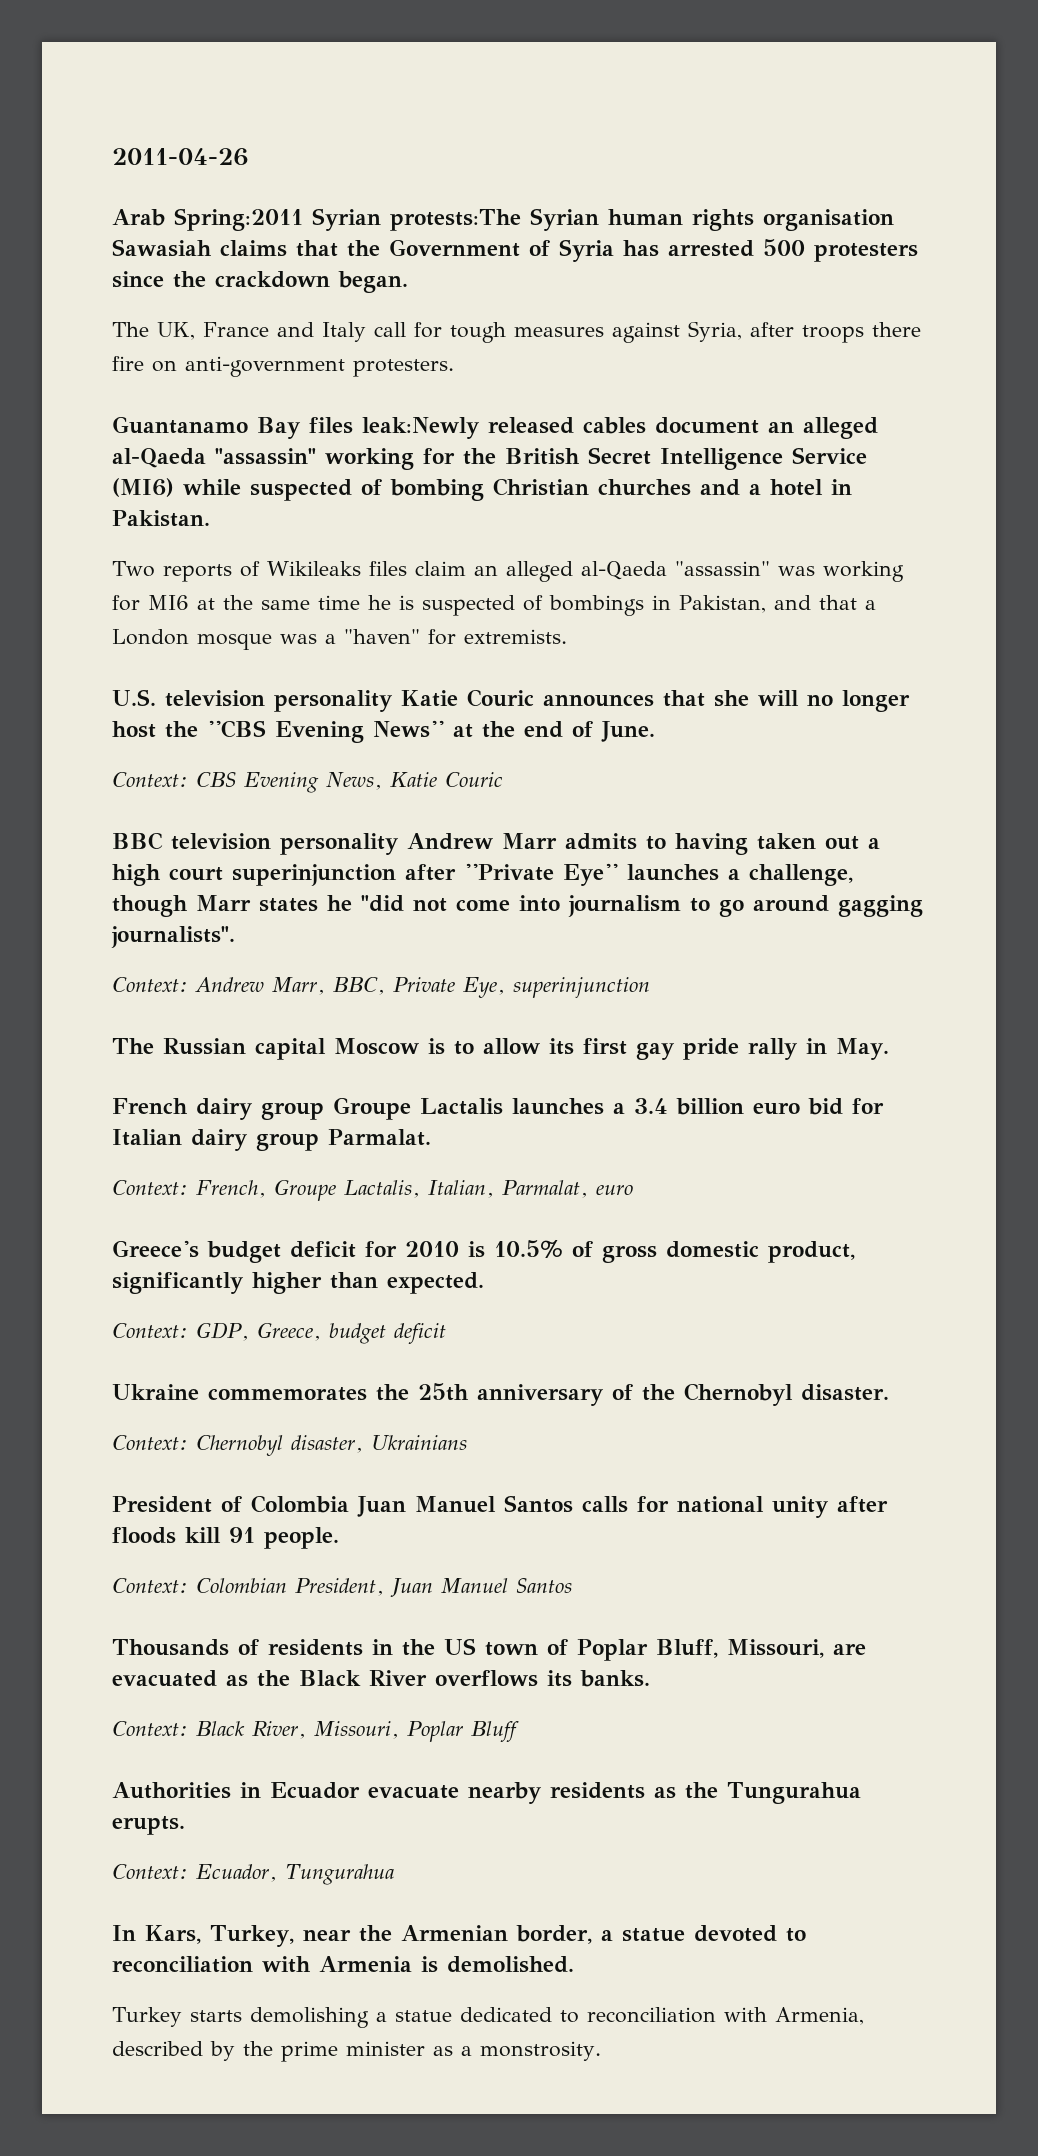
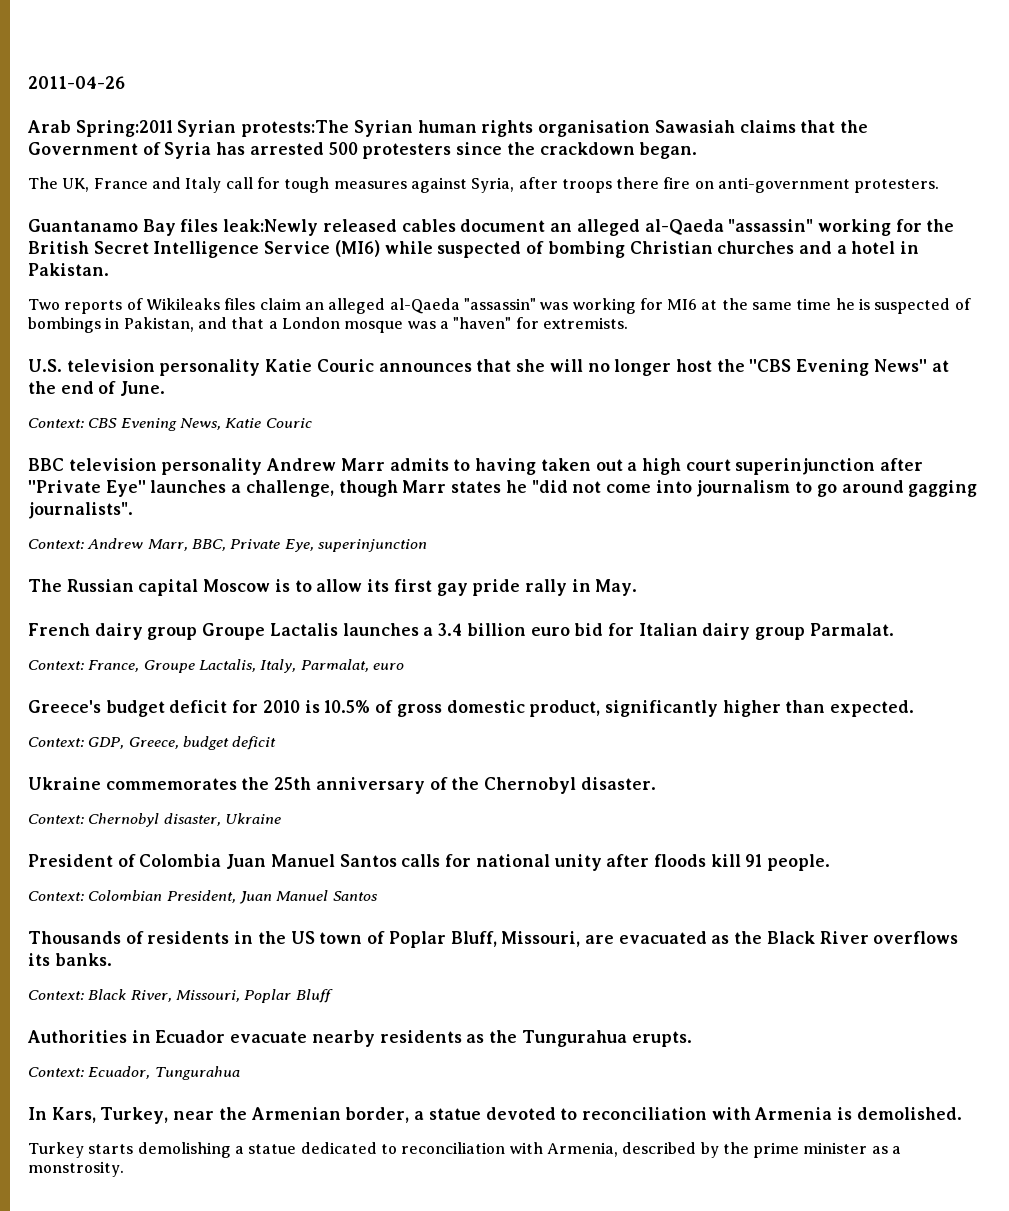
- Context: French, Groupe Lactalis, Italian, Parmalat, euro
+ Context: France, Groupe Lactalis, Italy, Parmalat, euro
- Context: Chernobyl disaster, Ukrainians
+ Context: Chernobyl disaster, Ukraine

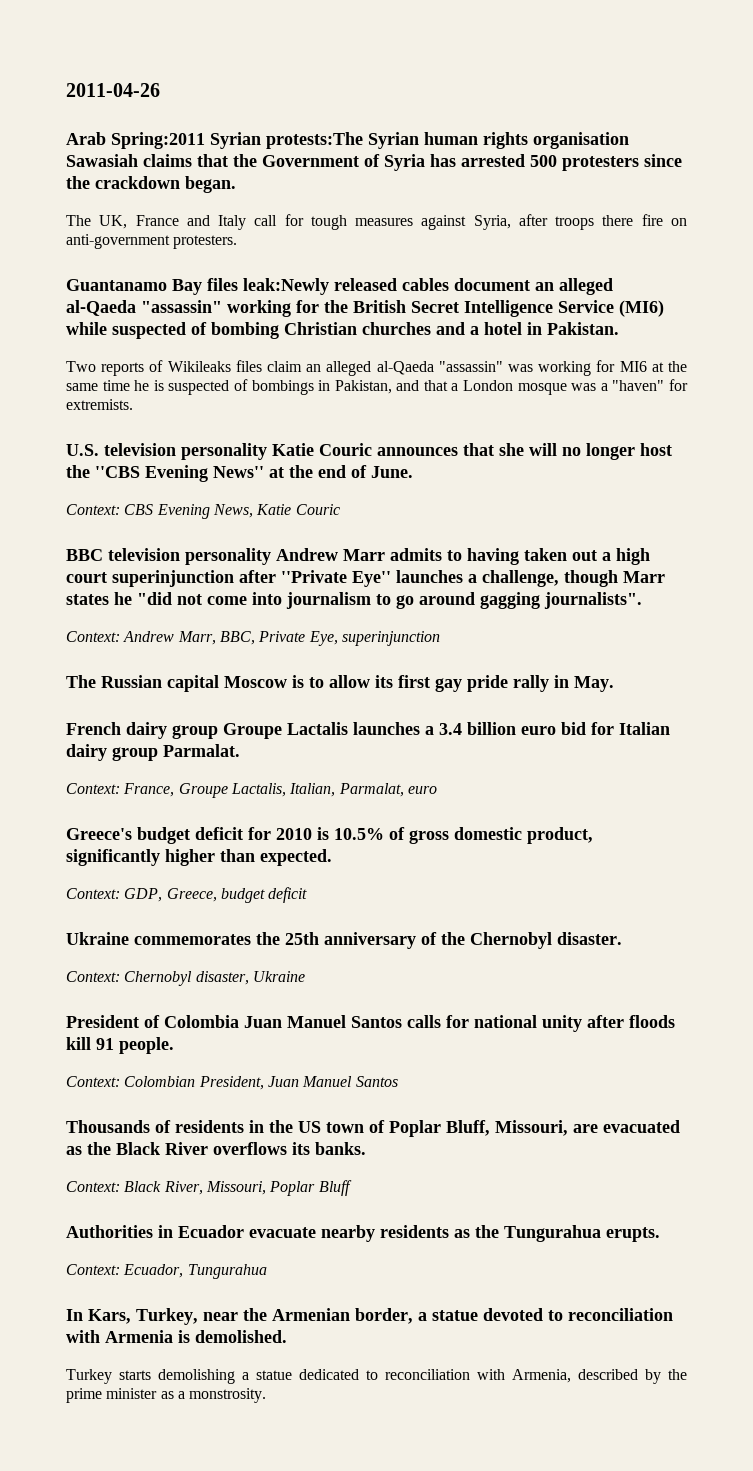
- Context: France, Groupe Lactalis, Italy, Parmalat, euro
+ Context: France, Groupe Lactalis, Italian, Parmalat, euro

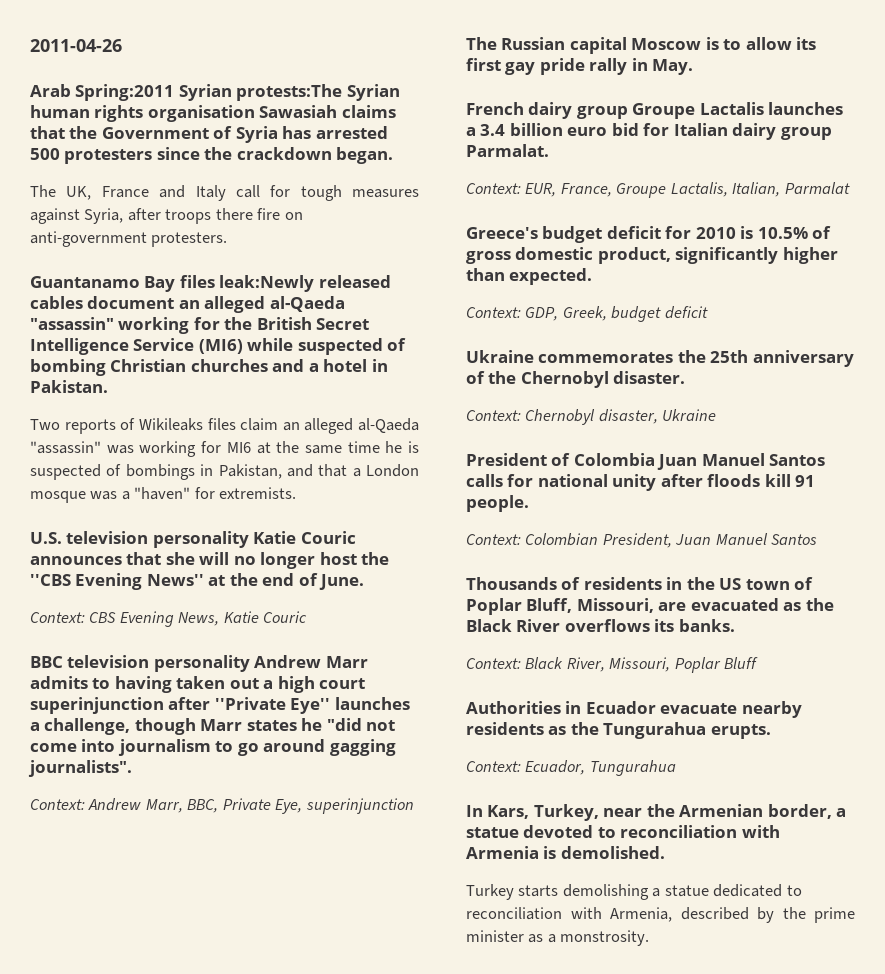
- Context: France, Groupe Lactalis, Italian, Parmalat, euro
+ Context: EUR, France, Groupe Lactalis, Italian, Parmalat
- Context: GDP, Greece, budget deficit
+ Context: GDP, Greek, budget deficit

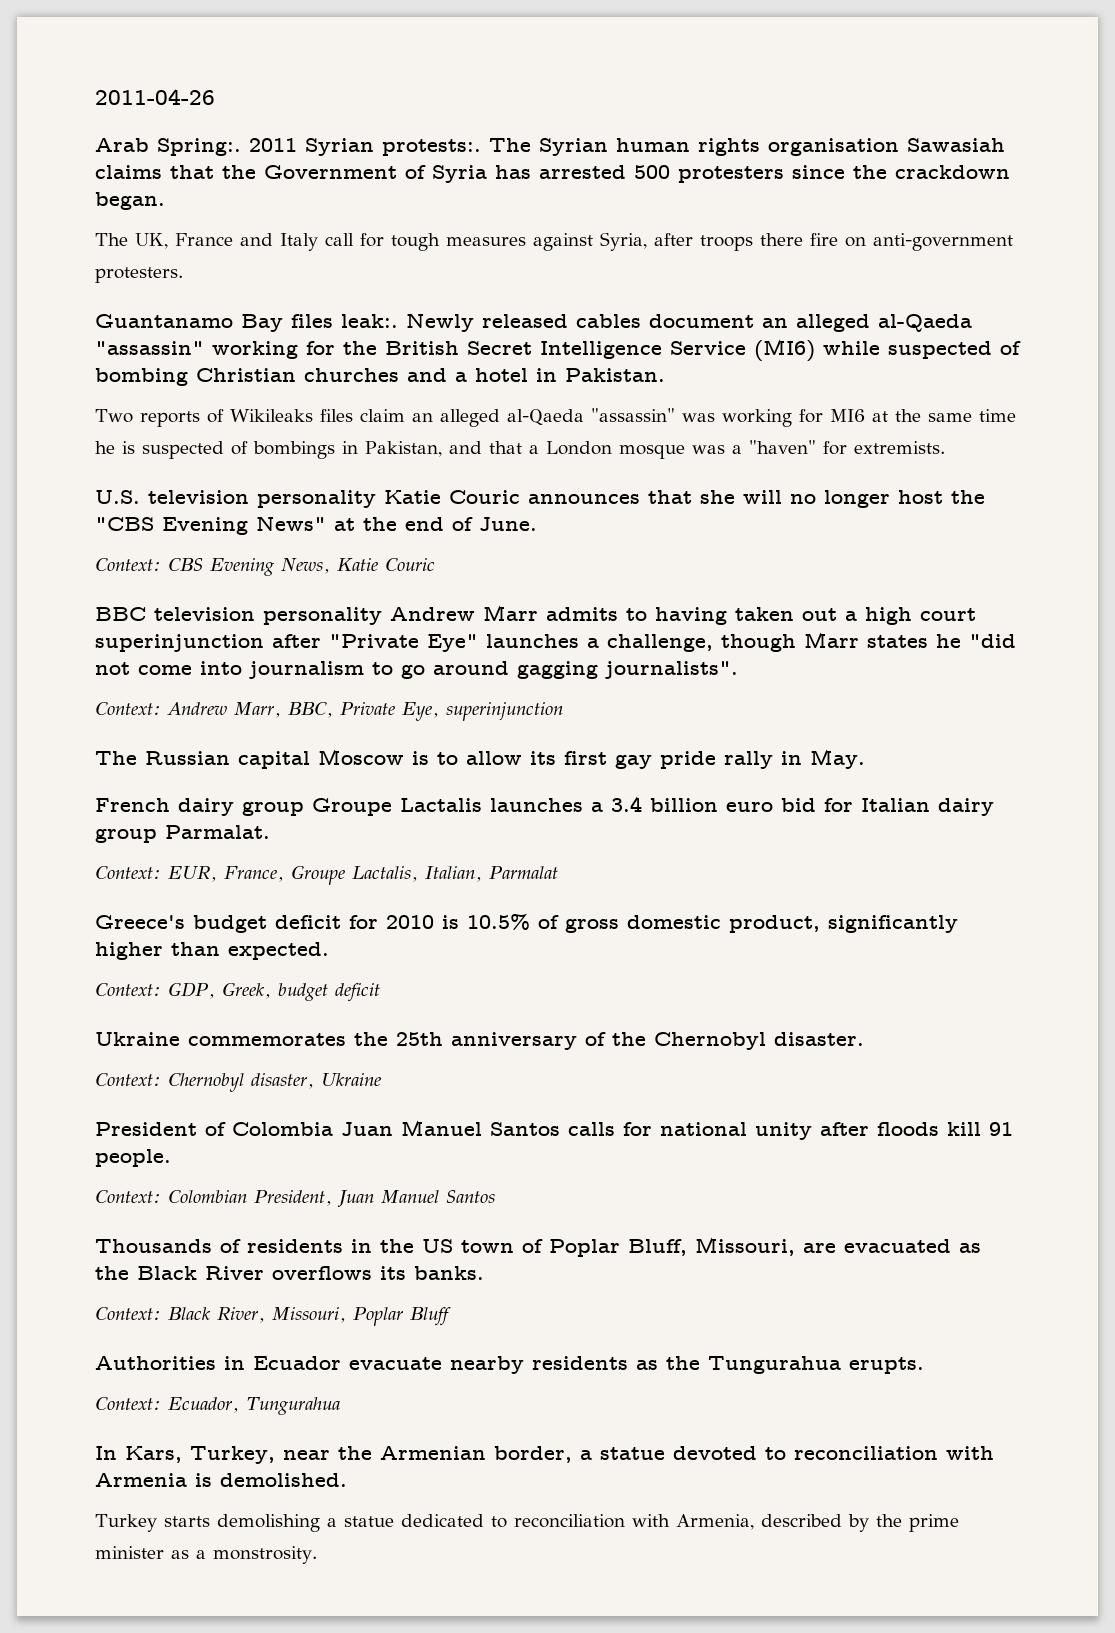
- Arab Spring:2011 Syrian protests:The Syrian human rights organisation Sawasiah claims that the Government of Syria has arrested 500 protesters since the crackdown began.
+ Arab Spring:. 2011 Syrian protests:. The Syrian human rights organisation Sawasiah claims that the Government of Syria has arrested 500 protesters since the crackdown began.
- Guantanamo Bay files leak:Newly released cables document an alleged al-Qaeda "assassin" working for the British Secret Intelligence Service (MI6) while suspected of bombing Christian churches and a hotel in Pakistan.
+ Guantanamo Bay files leak:. Newly released cables document an alleged al-Qaeda "assassin" working for the British Secret Intelligence Service (MI6) while suspected of bombing Christian churches and a hotel in Pakistan.
- U.S. television personality Katie Couric announces that she will no longer host the ''CBS Evening News'' at the end of June.
+ U.S. television personality Katie Couric announces that she will no longer host the "CBS Evening News" at the end of June.
- BBC television personality Andrew Marr admits to having taken out a high court superinjunction after ''Private Eye'' launches a challenge, though Marr states he "did not come into journalism to go around gagging journalists".
+ BBC television personality Andrew Marr admits to having taken out a high court superinjunction after "Private Eye" launches a challenge, though Marr states he "did not come into journalism to go around gagging journalists".

